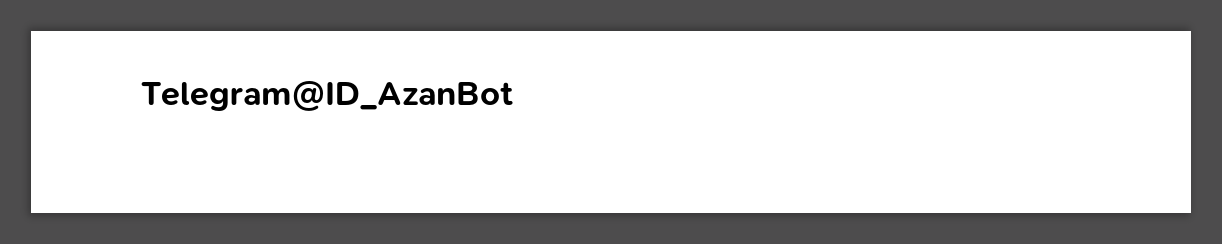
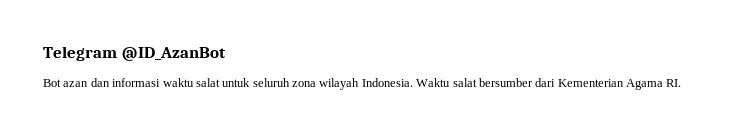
- Telegram@ID_AzanBot
+ Telegram @ID_AzanBot
+ Bot azan dan informasi waktu salat untuk seluruh zona wilayah Indonesia. Waktu salat bersumber dari Kementerian Agama RI.

